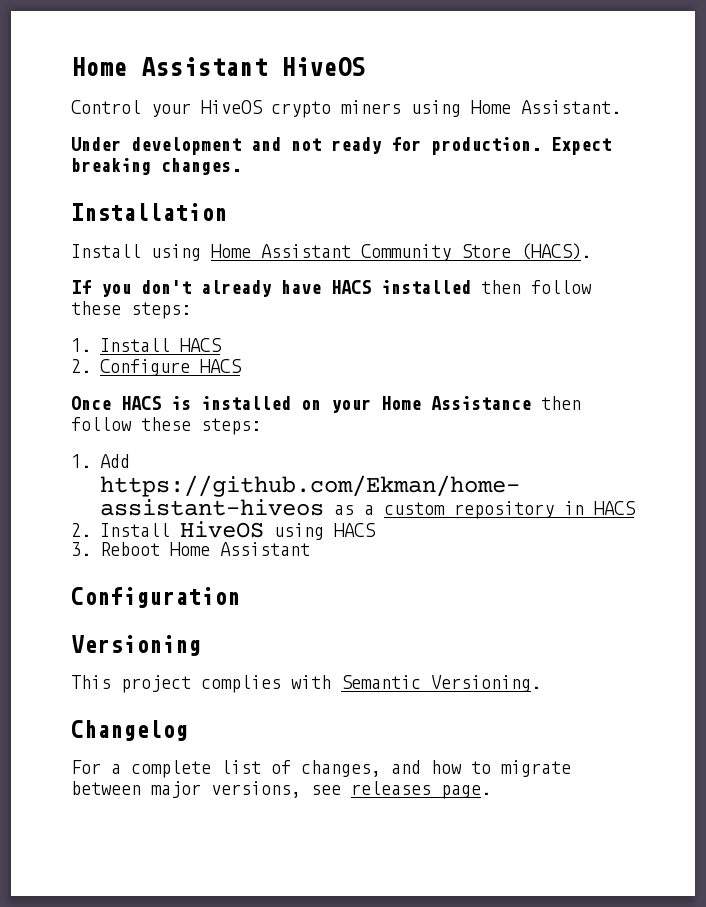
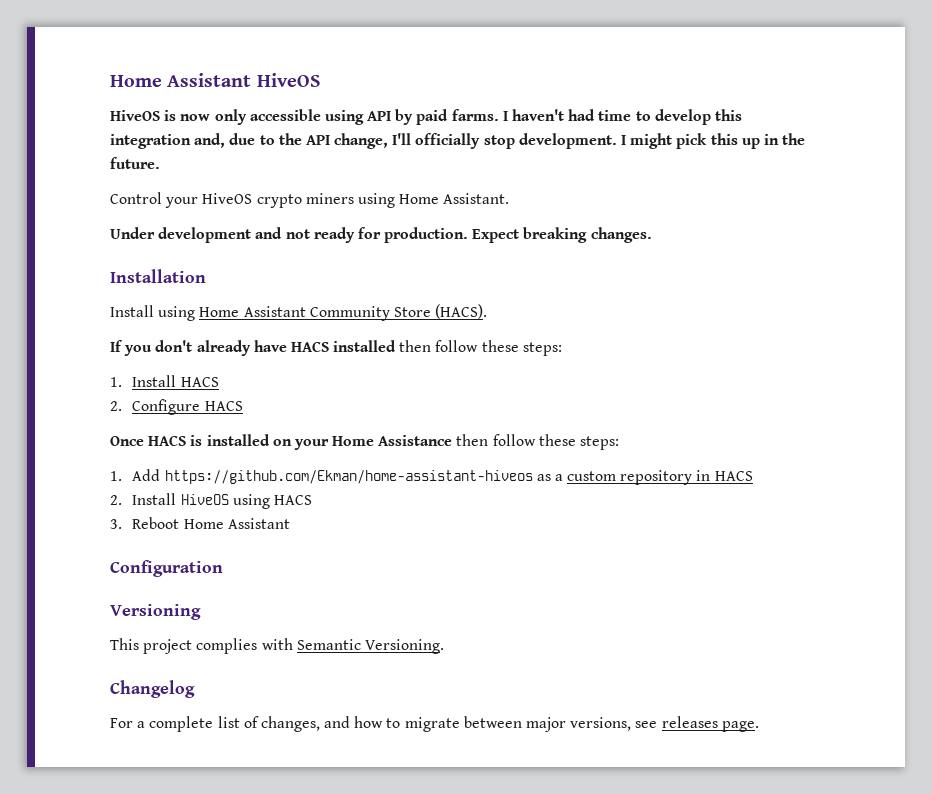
+ HiveOS is now only accessible using API by paid farms. I haven't had time to develop this integration and, due to the API change, I'll officially stop development. I might pick this up in the future.

